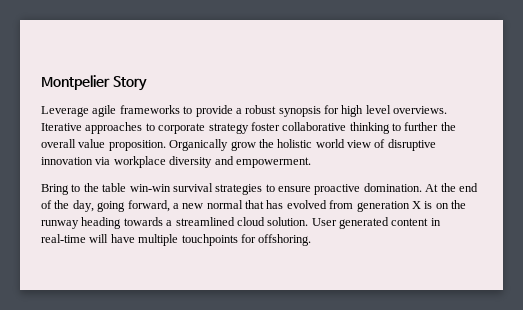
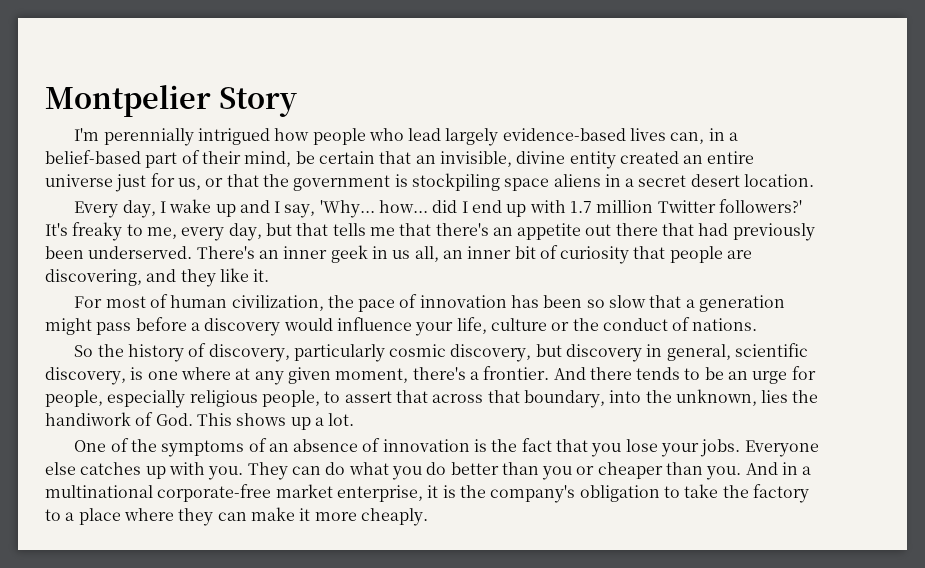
- Leverage agile frameworks to provide a robust synopsis for high level overviews. Iterative approaches to corporate strategy foster collaborative thinking to further the overall value proposition. Organically grow the holistic world view of disruptive innovation via workplace diversity and empowerment.
- Bring to the table win-win survival strategies to ensure proactive domination. At the end of the day, going forward, a new normal that has evolved from generation X is on the runway heading towards a streamlined cloud solution. User generated content in real-time will have multiple touchpoints for offshoring.
+ I'm perennially intrigued how people who lead largely evidence-based lives can, in a belief-based part of their mind, be certain that an invisible, divine entity created an entire universe just for us, or that the government is stockpiling space aliens in a secret desert location.
+ Every day, I wake up and I say, 'Why... how... did I end up with 1.7 million Twitter followers?' It's freaky to me, every day, but that tells me that there's an appetite out there that had previously been underserved. There's an inner geek in us all, an inner bit of curiosity that people are discovering, and they like it.
+ For most of human civilization, the pace of innovation has been so slow that a generation might pass before a discovery would influence your life, culture or the conduct of nations.
+ So the history of discovery, particularly cosmic discovery, but discovery in general, scientific discovery, is one where at any given moment, there's a frontier. And there tends to be an urge for people, especially religious people, to assert that across that boundary, into the unknown, lies the handiwork of God. This shows up a lot.
+ One of the symptoms of an absence of innovation is the fact that you lose your jobs. Everyone else catches up with you. They can do what you do better than you or cheaper than you. And in a multinational corporate-free market enterprise, it is the company's obligation to take the factory to a place where they can make it more cheaply.

